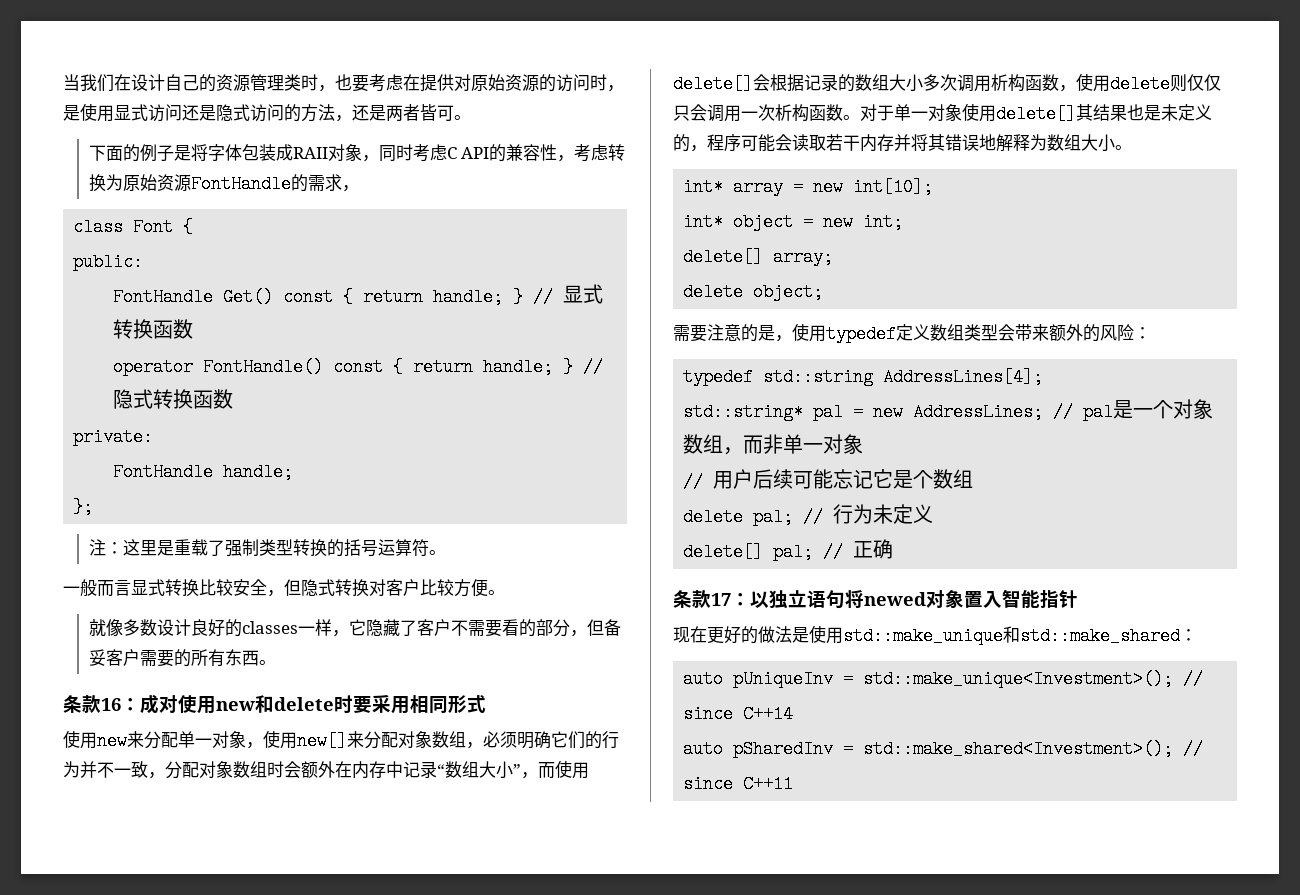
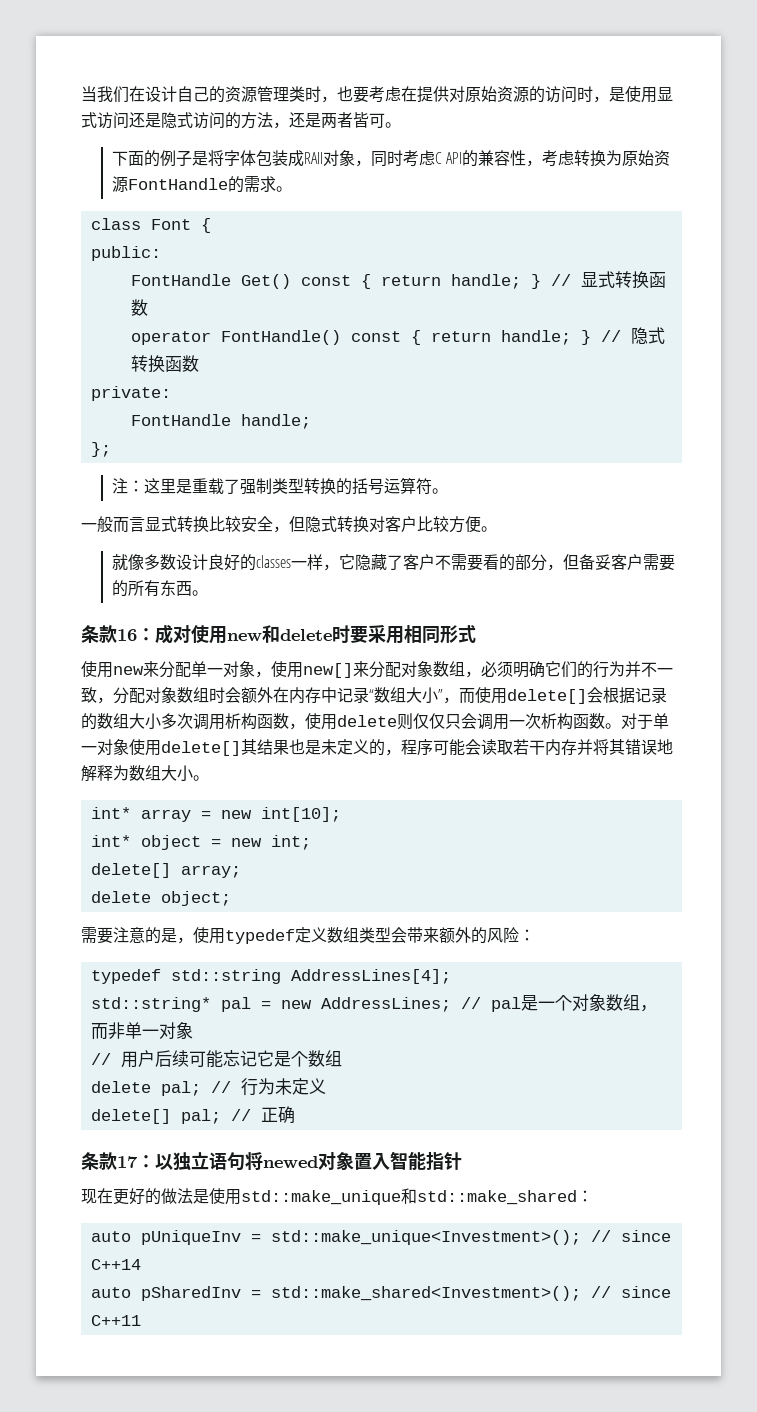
- 下面的例子是将字体包装成RAII对象，同时考虑C API的兼容性，考虑转换为原始资源FontHandle的需求，
+ 下面的例子是将字体包装成RAII对象，同时考虑C API的兼容性，考虑转换为原始资源FontHandle的需求。

